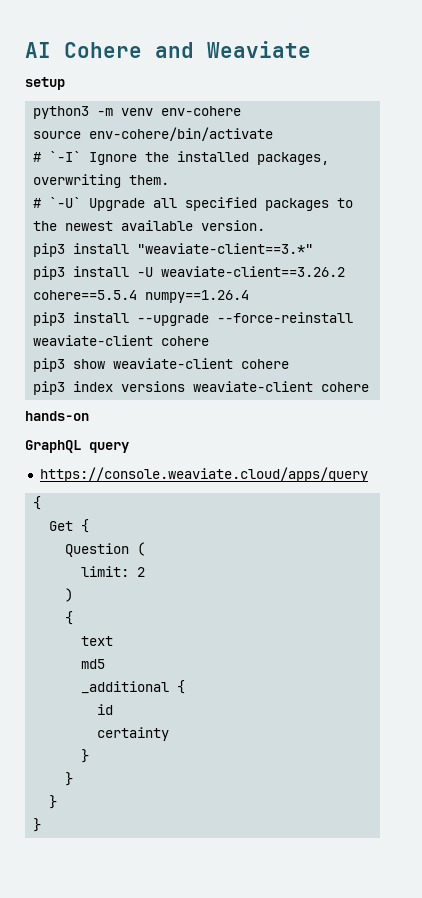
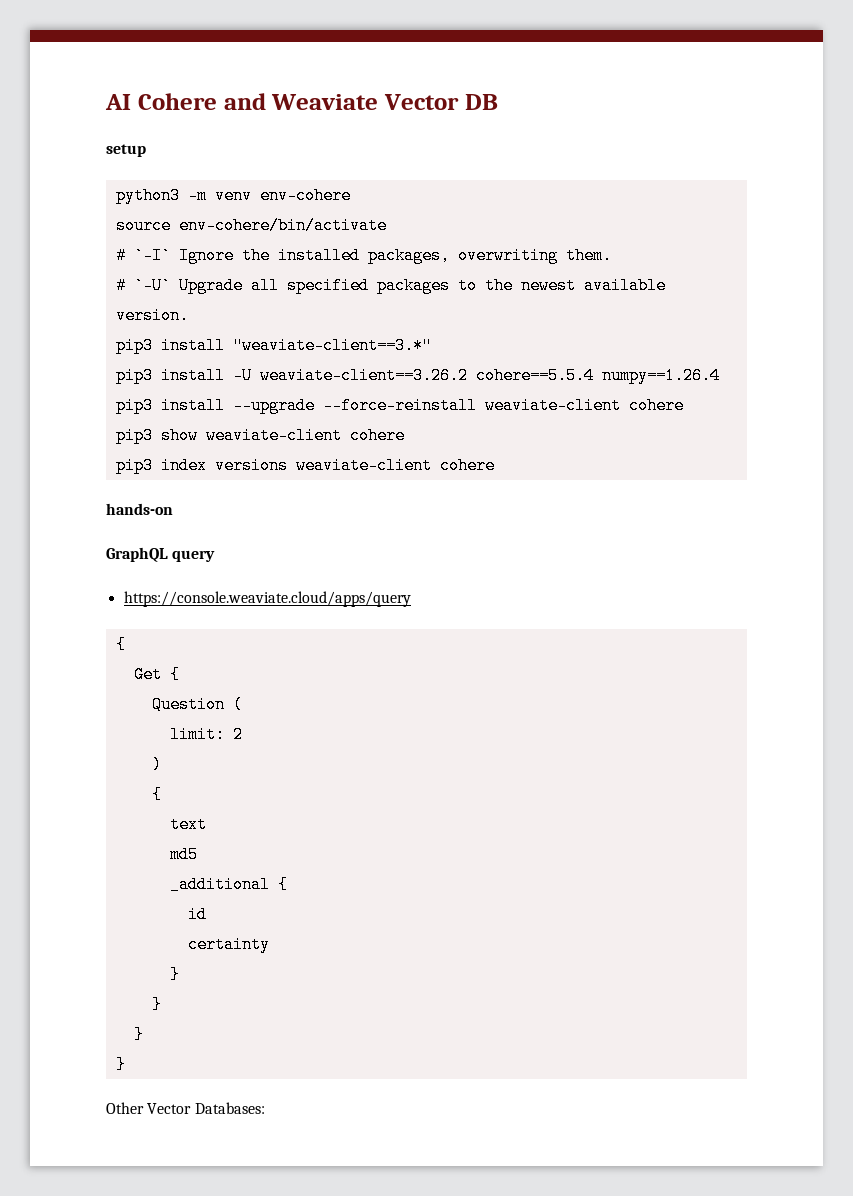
- AI Cohere and Weaviate
+ AI Cohere and Weaviate Vector DB
+ Other Vector Databases:

